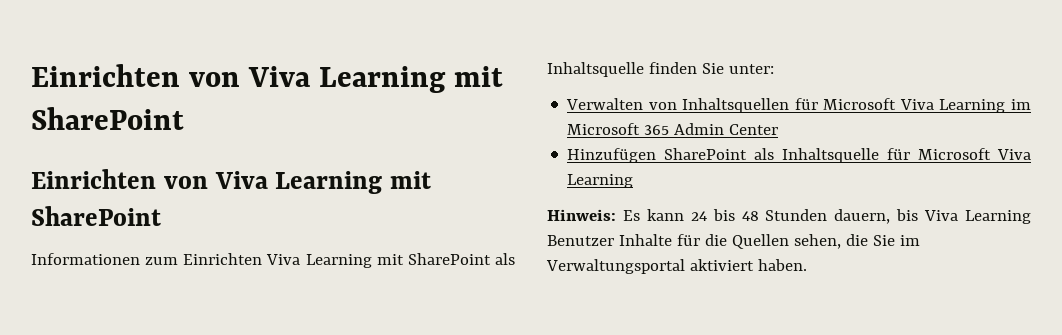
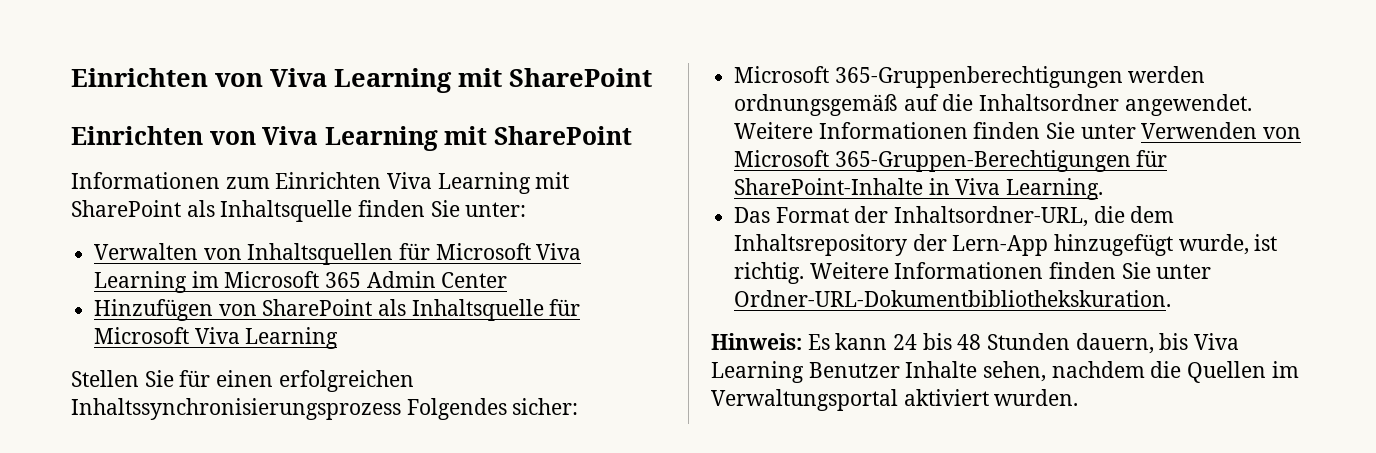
- Hinzufügen SharePoint als Inhaltsquelle für Microsoft Viva Learning
+ Hinzufügen von SharePoint als Inhaltsquelle für Microsoft Viva Learning
+ Stellen Sie für einen erfolgreichen Inhaltssynchronisierungsprozess Folgendes sicher:
+ Microsoft 365-Gruppenberechtigungen werden ordnungsgemäß auf die Inhaltsordner angewendet. Weitere Informationen finden Sie unter Verwenden von Microsoft 365-Gruppen-Berechtigungen für SharePoint-Inhalte in Viva Learning.
+ Das Format der Inhaltsordner-URL, die dem Inhaltsrepository der Lern-App hinzugefügt wurde, ist richtig. Weitere Informationen finden Sie unter Ordner-URL-Dokumentbibliothekskuration.
- Hinweis: Es kann 24 bis 48 Stunden dauern, bis Viva Learning Benutzer Inhalte für die Quellen sehen, die Sie im Verwaltungsportal aktiviert haben.
+ Hinweis: Es kann 24 bis 48 Stunden dauern, bis Viva Learning Benutzer Inhalte sehen, nachdem die Quellen im Verwaltungsportal aktiviert wurden.

